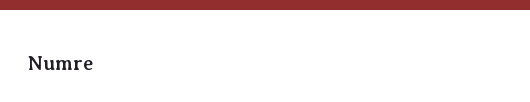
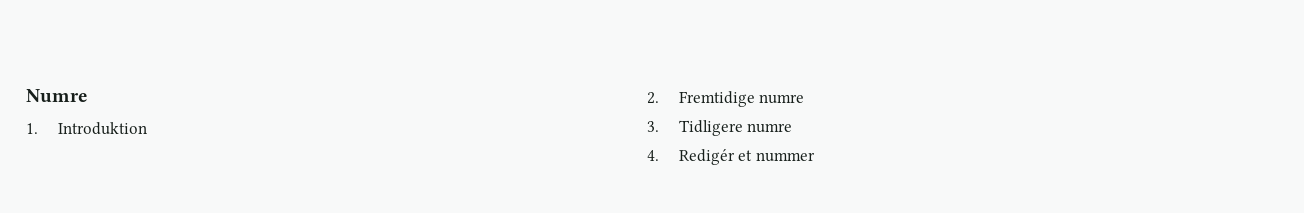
+ 1. Introduktion
+ 2. Fremtidige numre
+ 3. Tidligere numre
+ 4. Redigér et nummer

